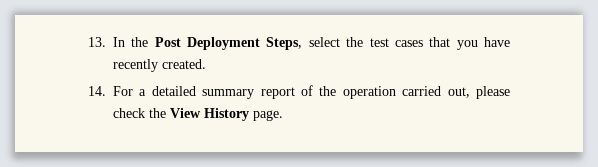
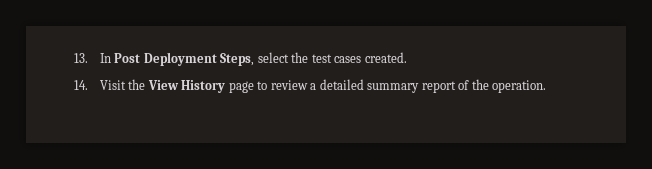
- 13. In the Post Deployment Steps, select the test cases that you have recently created.
- 14. For a detailed summary report of the operation carried out, please check the View History page.
+ 13. In Post Deployment Steps, select the test cases created.
+ 14. Visit the View History page to review a detailed summary report of the operation.

